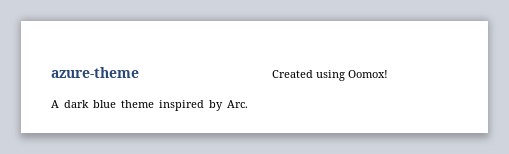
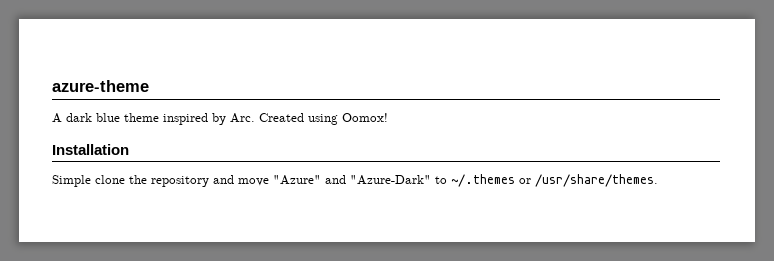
+ Installation
+ Simple clone the repository and move "Azure" and "Azure-Dark" to ~/.themes or /usr/share/themes.

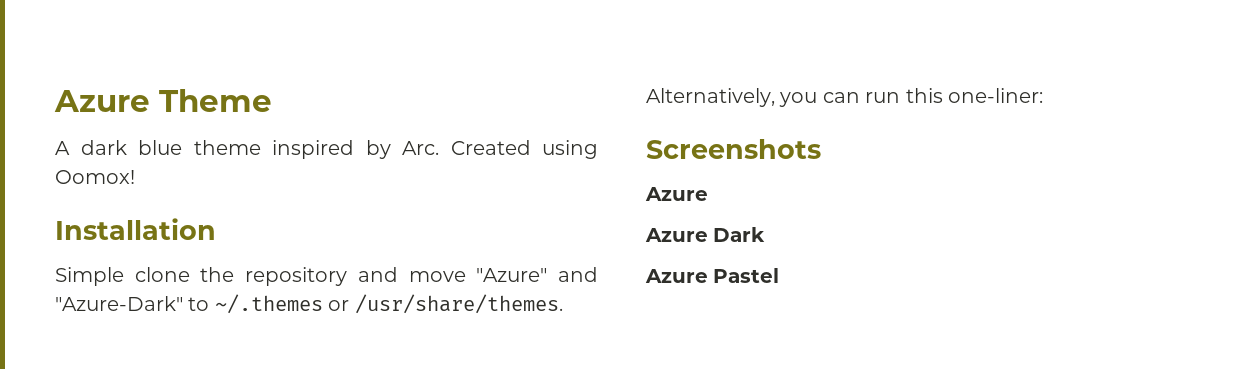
- azure-theme
+ Azure Theme
+ Alternatively, you can run this one-liner:
+ Screenshots
+ Azure
+ Azure Dark
+ Azure Pastel

